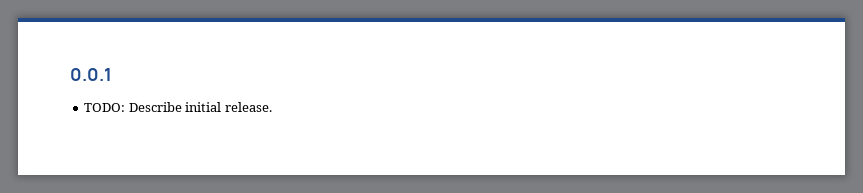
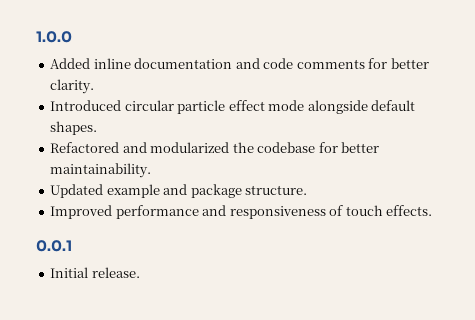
+ 1.0.0
+ Added inline documentation and code comments for better clarity.
+ Introduced circular particle effect mode alongside default shapes.
+ Refactored and modularized the codebase for better maintainability.
+ Updated example and package structure.
+ Improved performance and responsiveness of touch effects.
  0.0.1
- TODO: Describe initial release.
+ Initial release.

